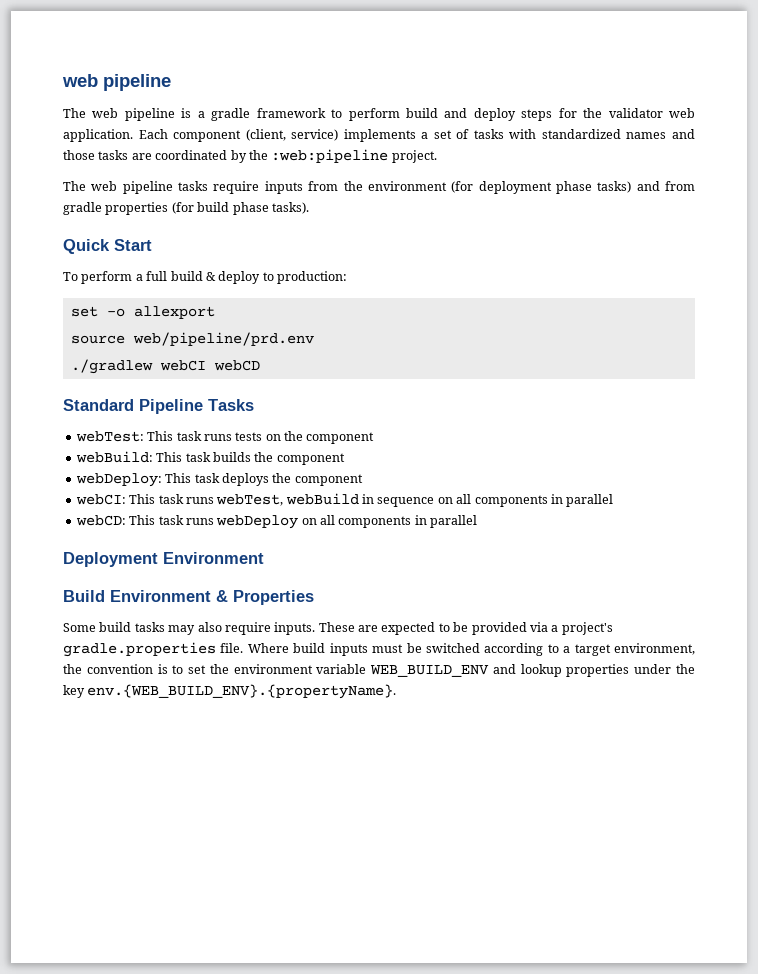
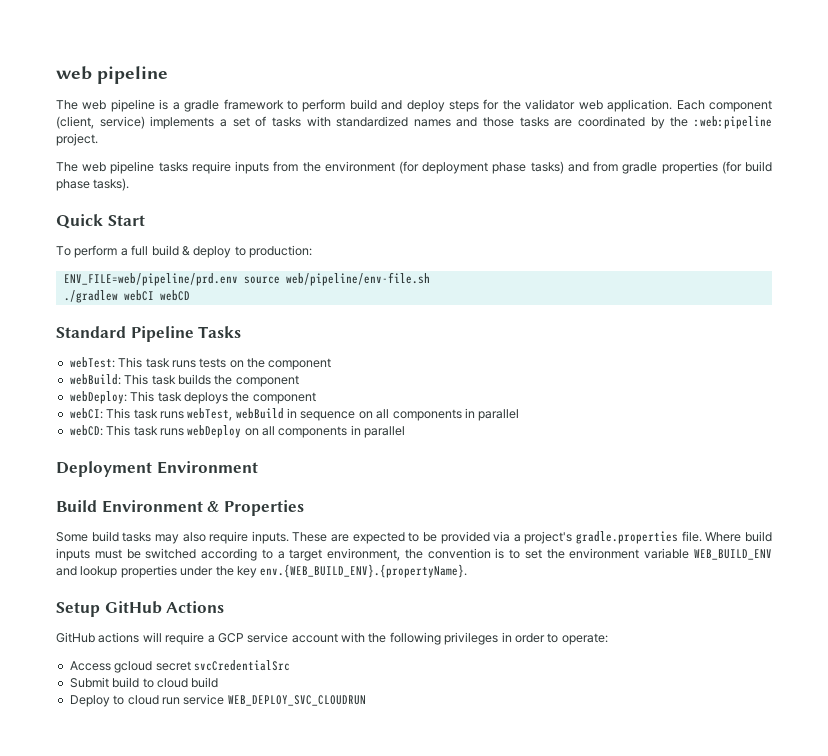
- set -o allexport
- source web/pipeline/prd.env
+ ENV_FILE=web/pipeline/prd.env source web/pipeline/env-file.sh
+ Setup GitHub Actions
+ GitHub actions will require a GCP service account with the following privileges in order to operate:
+ Access gcloud secret svcCredentialSrc
+ Submit build to cloud build
+ Deploy to cloud run service WEB_DEPLOY_SVC_CLOUDRUN

